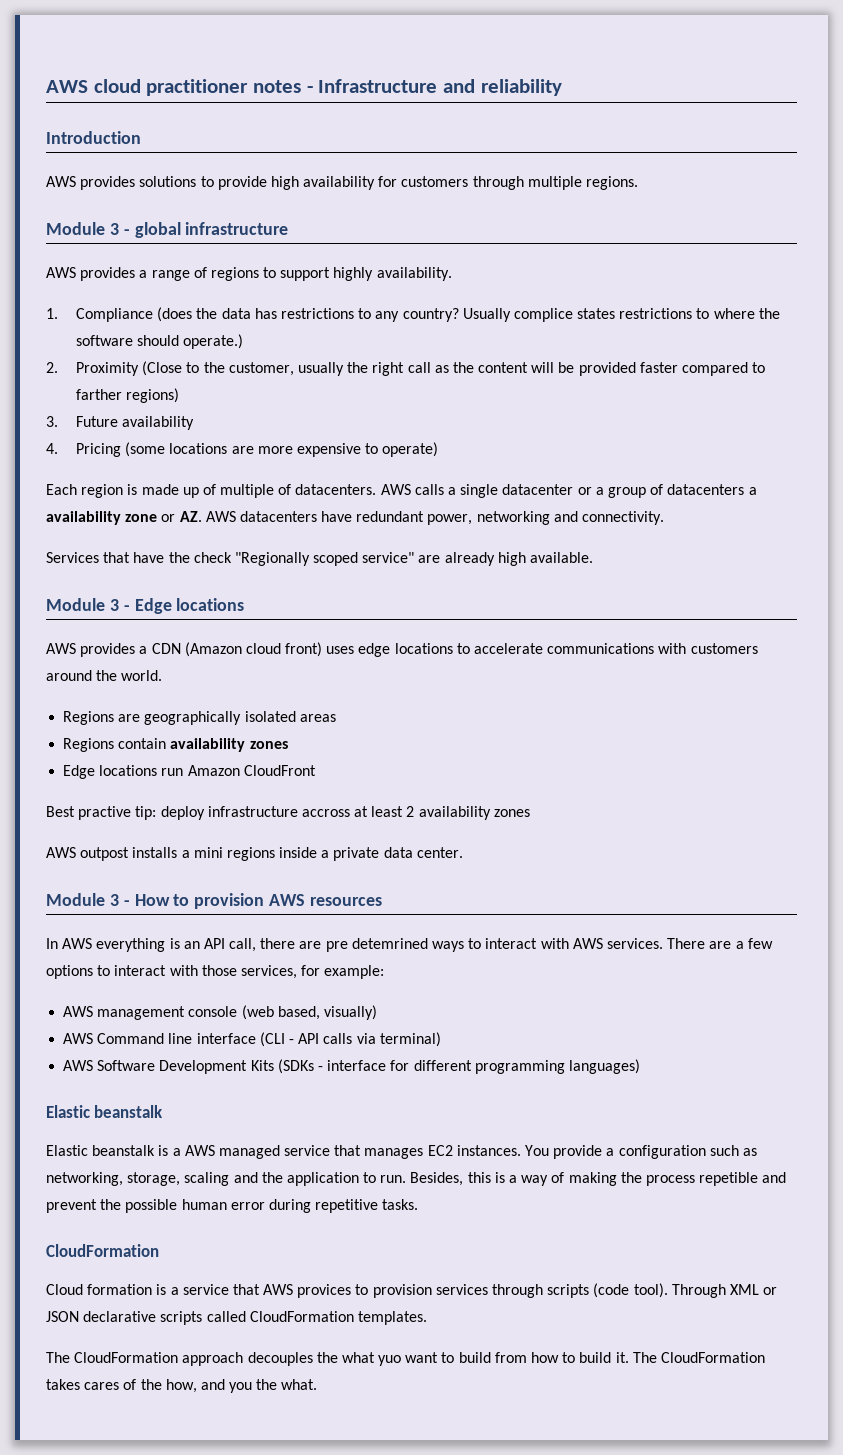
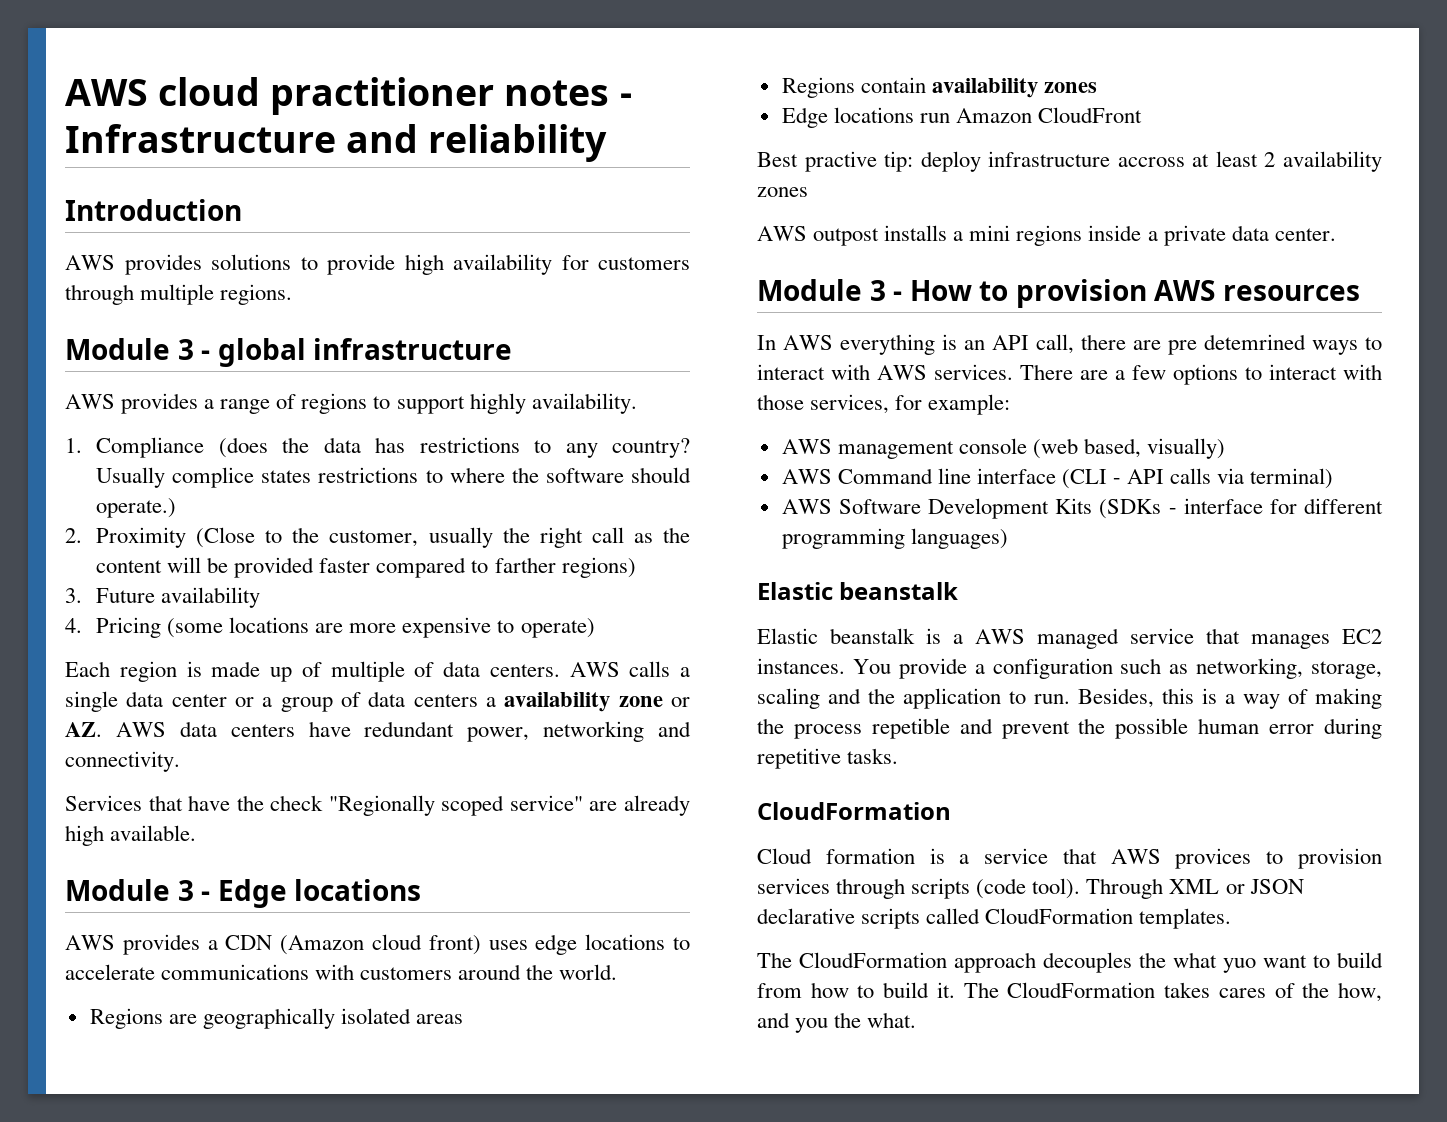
- Each region is made up of multiple of datacenters.
+ Each region is made up of multiple of data centers.
- AWS calls a single datacenter or a group of datacenters a availability zone or AZ. AWS datacenters have redundant power, networking and connectivity.
+ AWS calls a single data center or a group of data centers a availability zone or AZ. AWS data centers have redundant power, networking and connectivity.

